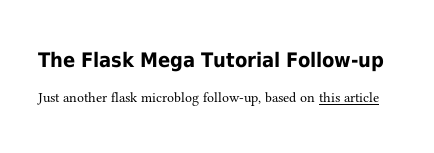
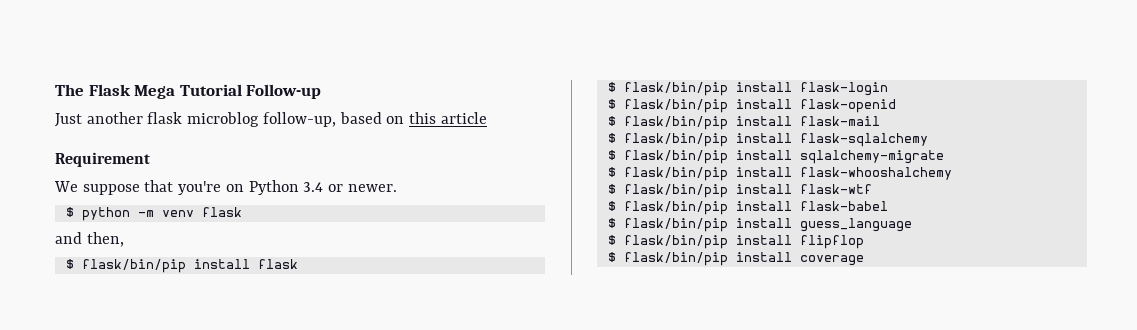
+ Requirement
+ We suppose that you're on Python 3.4 or newer.
+ $ python -m venv flask
+ and then,
+ $ flask/bin/pip install flask
+ $ flask/bin/pip install flask-login
+ $ flask/bin/pip install flask-openid
+ $ flask/bin/pip install flask-mail
+ $ flask/bin/pip install flask-sqlalchemy
+ $ flask/bin/pip install sqlalchemy-migrate
+ $ flask/bin/pip install flask-whooshalchemy
+ $ flask/bin/pip install flask-wtf
+ $ flask/bin/pip install flask-babel
+ $ flask/bin/pip install guess_language
+ $ flask/bin/pip install flipflop
+ $ flask/bin/pip install coverage

